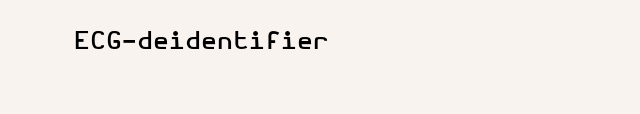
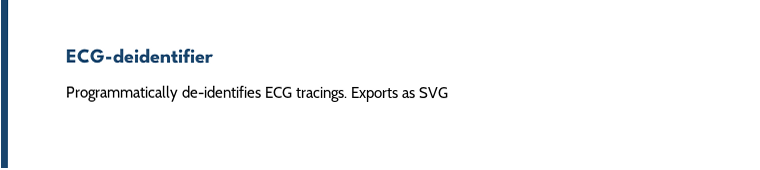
+ Programmatically de-identifies ECG tracings. Exports as SVG

